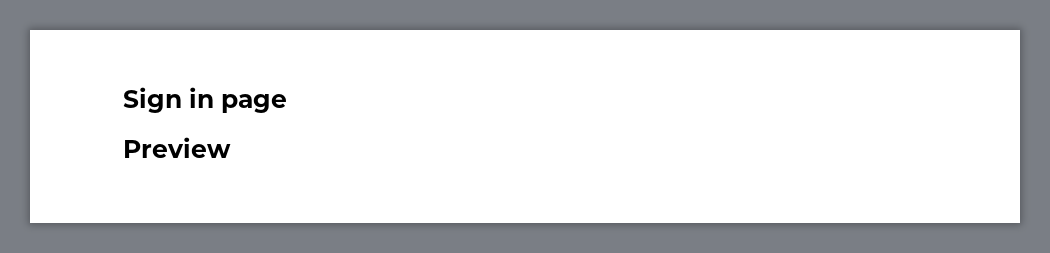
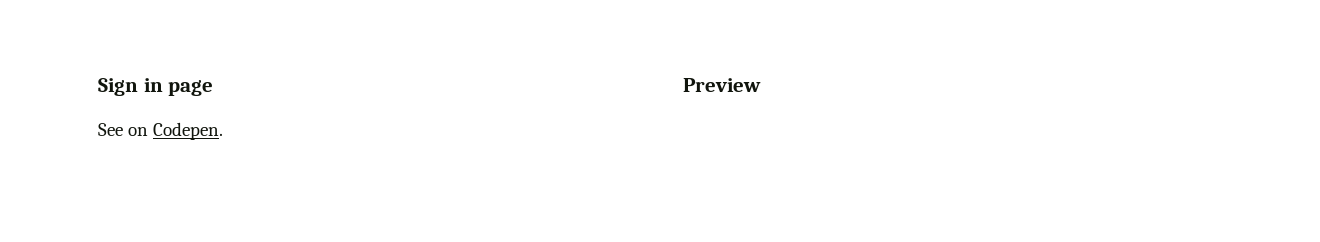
+ See on Codepen.

